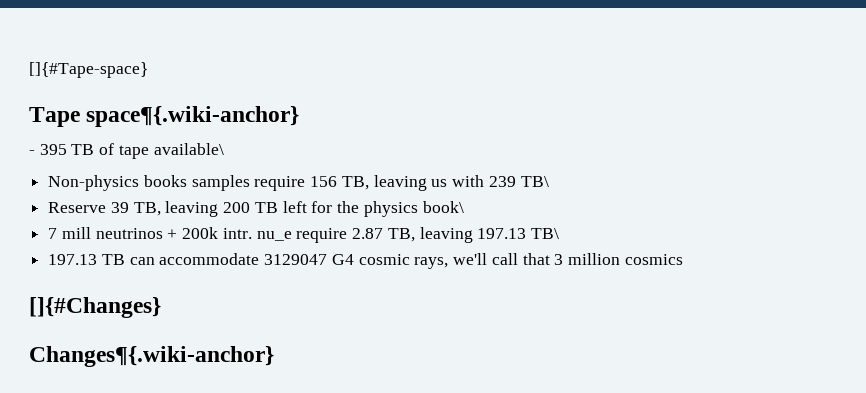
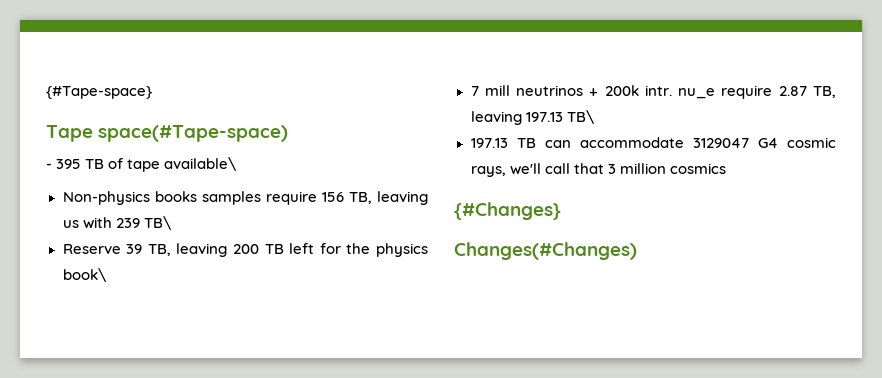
- []{#Tape-space}
+ {#Tape-space}
- Tape space¶{.wiki-anchor}
+ Tape space(#Tape-space)
- []{#Changes}
- Changes¶{.wiki-anchor}
+ {#Changes}
+ Changes(#Changes)

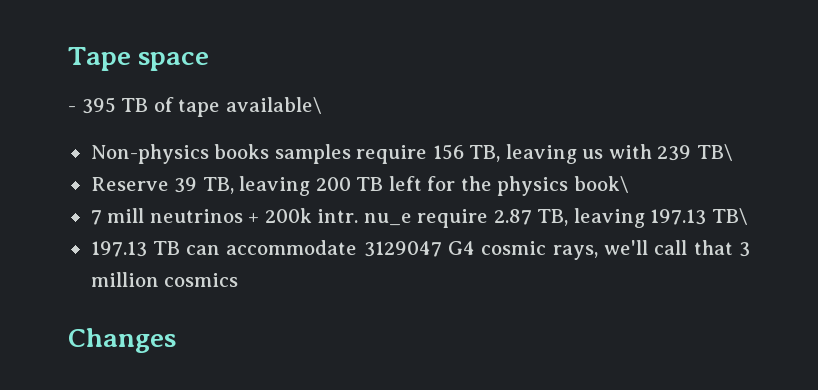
- {#Tape-space}
- Tape space(#Tape-space)
+ Tape space
- {#Changes}
- Changes(#Changes)
+ Changes

